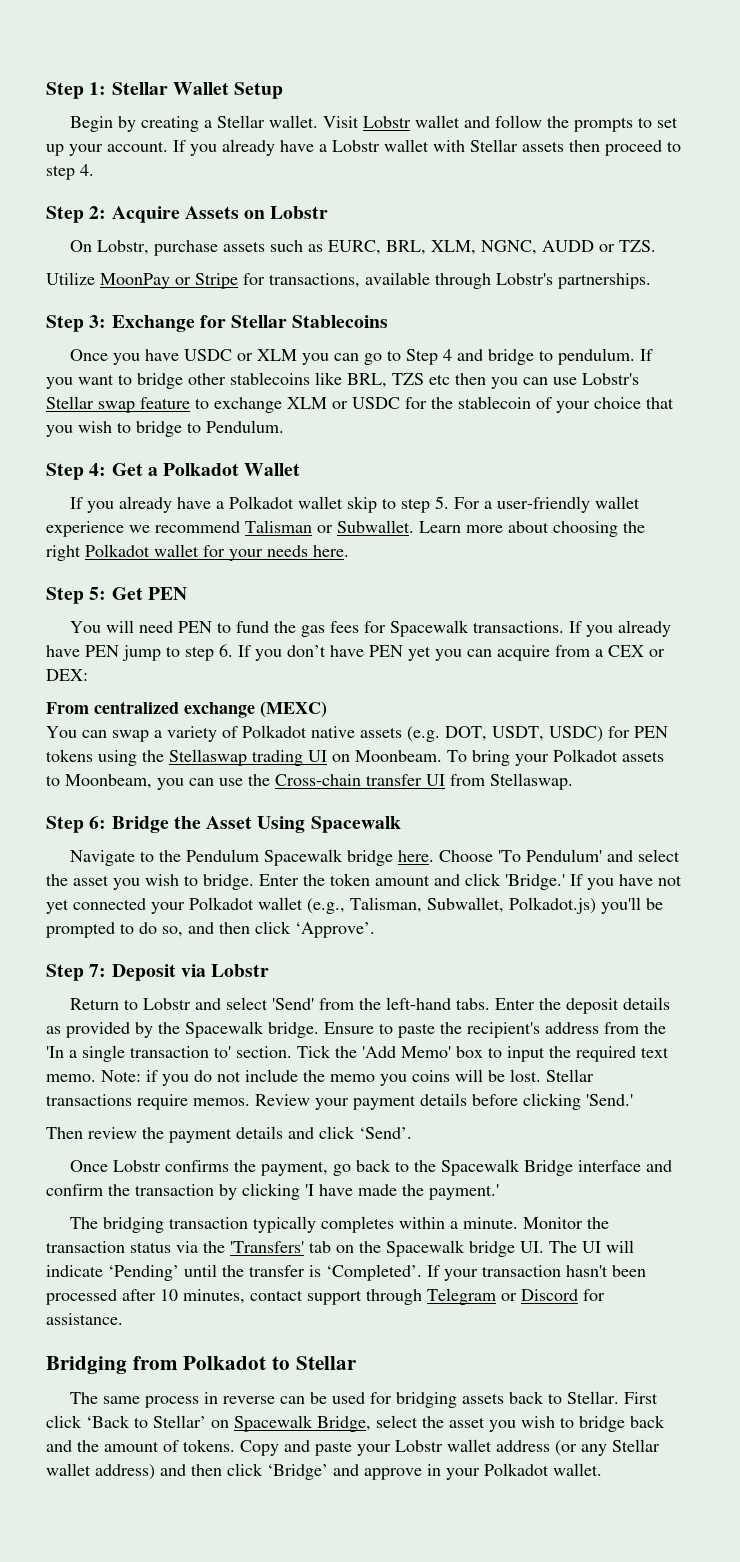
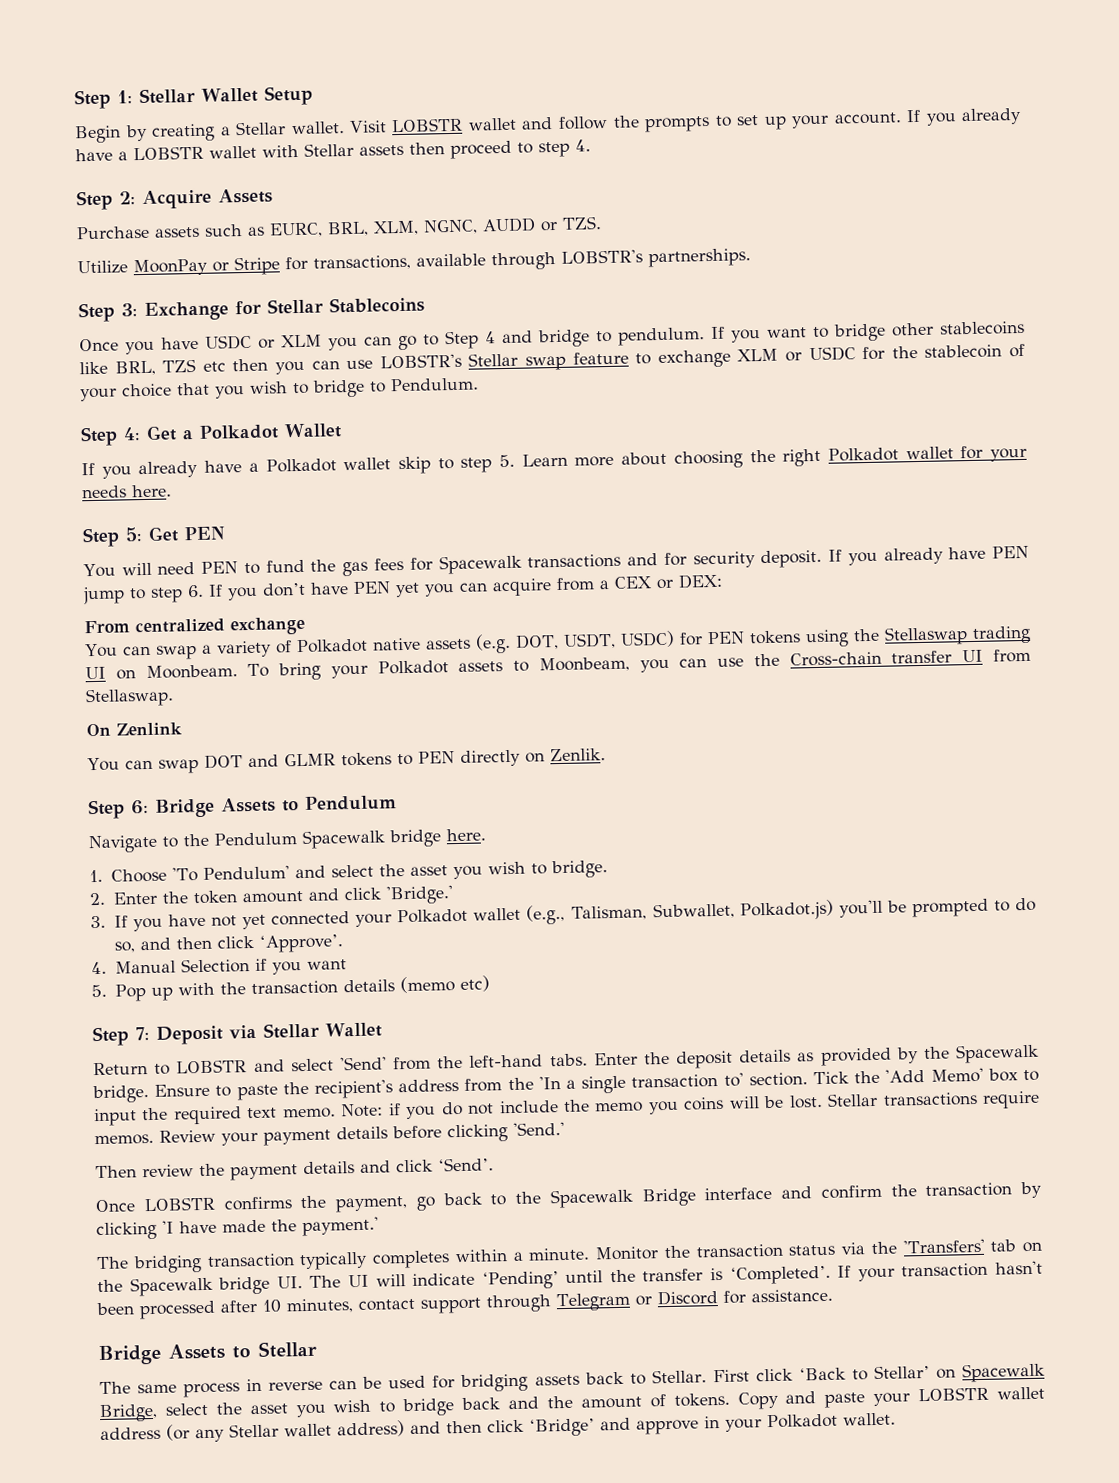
- Visit Lobstr wallet and follow the prompts to set up your account.
+ Visit LOBSTR wallet and follow the prompts to set up your account.
- If you already have a Lobstr wallet with Stellar assets then proceed to step 4.
+ If you already have a LOBSTR wallet with Stellar assets then proceed to step 4.
- Step 2: Acquire Assets on Lobstr
- On Lobstr, purchase assets such as EURC, BRL, XLM, NGNC, AUDD or TZS.
+ Step 2: Acquire Assets
+ Purchase assets such as EURC, BRL, XLM, NGNC, AUDD or TZS.
- Utilize MoonPay or Stripe for transactions, available through Lobstr's partnerships.
+ Utilize MoonPay or Stripe for transactions, available through LOBSTR's partnerships.
- If you want to bridge other stablecoins like BRL, TZS etc then you can use Lobstr's Stellar swap feature to exchange XLM or USDC for the stablecoin of your choice that you wish to bridge to Pendulum.
+ If you want to bridge other stablecoins like BRL, TZS etc then you can use LOBSTR's Stellar swap feature to exchange XLM or USDC for the stablecoin of your choice that you wish to bridge to Pendulum.
- If you already have a Polkadot wallet skip to step 5. For a user-friendly wallet experience we recommend Talisman or Subwallet. Learn more about choosing the right Polkadot wallet for your needs here.
+ If you already have a Polkadot wallet skip to step 5. Learn more about choosing the right Polkadot wallet for your needs here.
- You will need PEN to fund the gas fees for Spacewalk transactions.
+ You will need PEN to fund the gas fees for Spacewalk transactions and for security deposit.
- From centralized exchange (MEXC)
+ From centralized exchange
+ On Zenlink
+ You can swap DOT and GLMR tokens to PEN directly on Zenlik.
- Step 6: Bridge the Asset Using Spacewalk
+ Step 6: Bridge Assets to Pendulum
- Navigate to the Pendulum Spacewalk bridge here. Choose 'To Pendulum' and select the asset you wish to bridge. Enter the token amount and click 'Bridge.' If you have not yet connected your Polkadot wallet (e.g., Talisman, Subwallet, Polkadot.js) you'll be prompted to do so, and then click ‘Approve’.
+ Navigate to the Pendulum Spacewalk bridge here.
+ 1. Choose 'To Pendulum' and select the asset you wish to bridge.
+ 2. Enter the token amount and click 'Bridge.'
+ 3. If you have not yet connected your Polkadot wallet (e.g., Talisman, Subwallet, Polkadot.js) you'll be prompted to do so, and then click ‘Approve’.
+ 4. Manual Selection if you want
+ 5. Pop up with the transaction details (memo etc)
- Step 7: Deposit via Lobstr
+ Step 7: Deposit via Stellar Wallet
- Return to Lobstr and select 'Send' from the left-hand tabs.
+ Return to LOBSTR and select 'Send' from the left-hand tabs.
- Once Lobstr confirms the payment, go back to the Spacewalk Bridge interface and confirm the transaction by clicking 'I have made the payment.'
+ Once LOBSTR confirms the payment, go back to the Spacewalk Bridge interface and confirm the transaction by clicking 'I have made the payment.'
- Bridging from Polkadot to Stellar
+ Bridge Assets to Stellar
- Copy and paste your Lobstr wallet address (or any Stellar wallet address) and then click ‘Bridge’ and approve in your Polkadot wallet.
+ Copy and paste your LOBSTR wallet address (or any Stellar wallet address) and then click ‘Bridge’ and approve in your Polkadot wallet.

